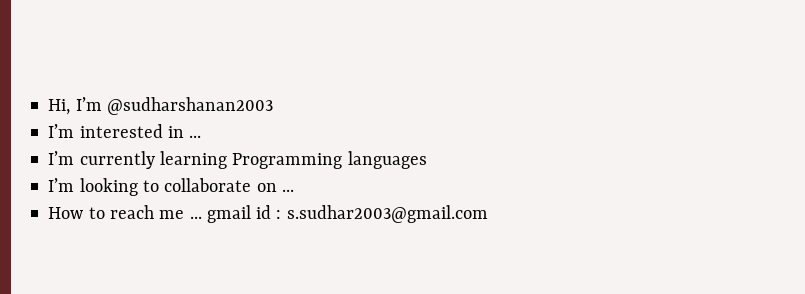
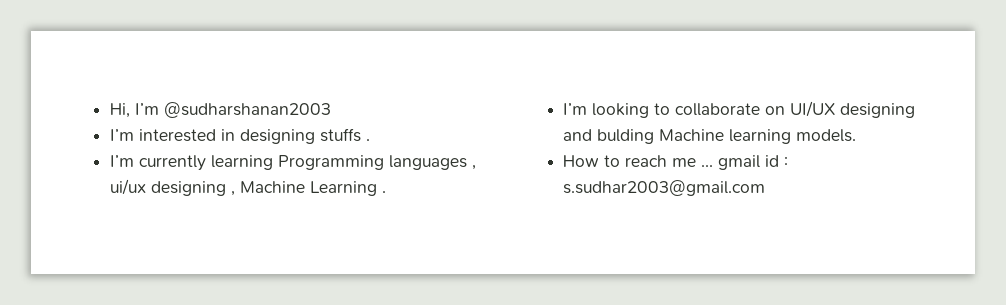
- I’m interested in ...
+ I’m interested in designing stuffs .
- I’m currently learning Programming languages
+ I’m currently learning Programming languages , ui/ux designing , Machine Learning .
- I’m looking to collaborate on ...
+ I’m looking to collaborate on UI/UX designing and bulding Machine learning models.

